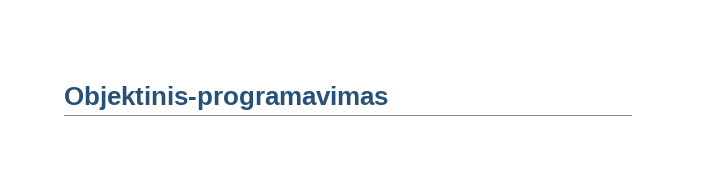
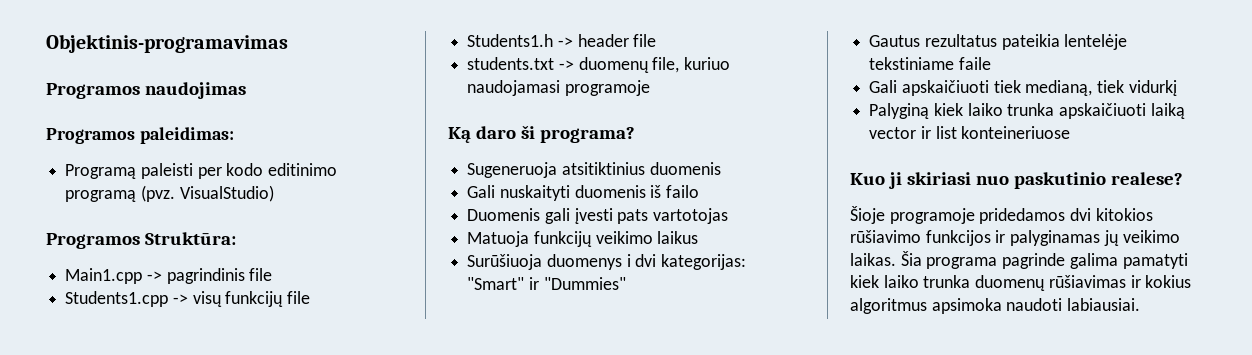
+ Programos naudojimas
+ Programos paleidimas:
+ Programą paleisti per kodo editinimo programą (pvz. VisualStudio)
+ Programos Struktūra:
+ Main1.cpp -> pagrindinis file
+ Students1.cpp -> visų funkcijų file
+ Students1.h -> header file
+ students.txt -> duomenų file, kuriuo naudojamasi programoje
+ Ką daro ši programa?
+ Sugeneruoja atsitiktinius duomenis
+ Gali nuskaityti duomenis iš failo
+ Duomenis gali įvesti pats vartotojas
+ Matuoja funkcijų veikimo laikus
+ Surūšiuoja duomenys i dvi kategorijas: "Smart" ir "Dummies"
+ Gautus rezultatus pateikia lentelėje tekstiniame faile
+ Gali apskaičiuoti tiek medianą, tiek vidurkį
+ Palyginą kiek laiko trunka apskaičiuoti laiką vector ir list konteineriuose
+ Kuo ji skiriasi nuo paskutinio realese?
+ Šioje programoje pridedamos dvi kitokios rūšiavimo funkcijos ir palyginamas jų veikimo laikas. Šia programa pagrinde galima pamatyti kiek laiko trunka duomenų rūšiavimas ir kokius algoritmus apsimoka naudoti labiausiai.

